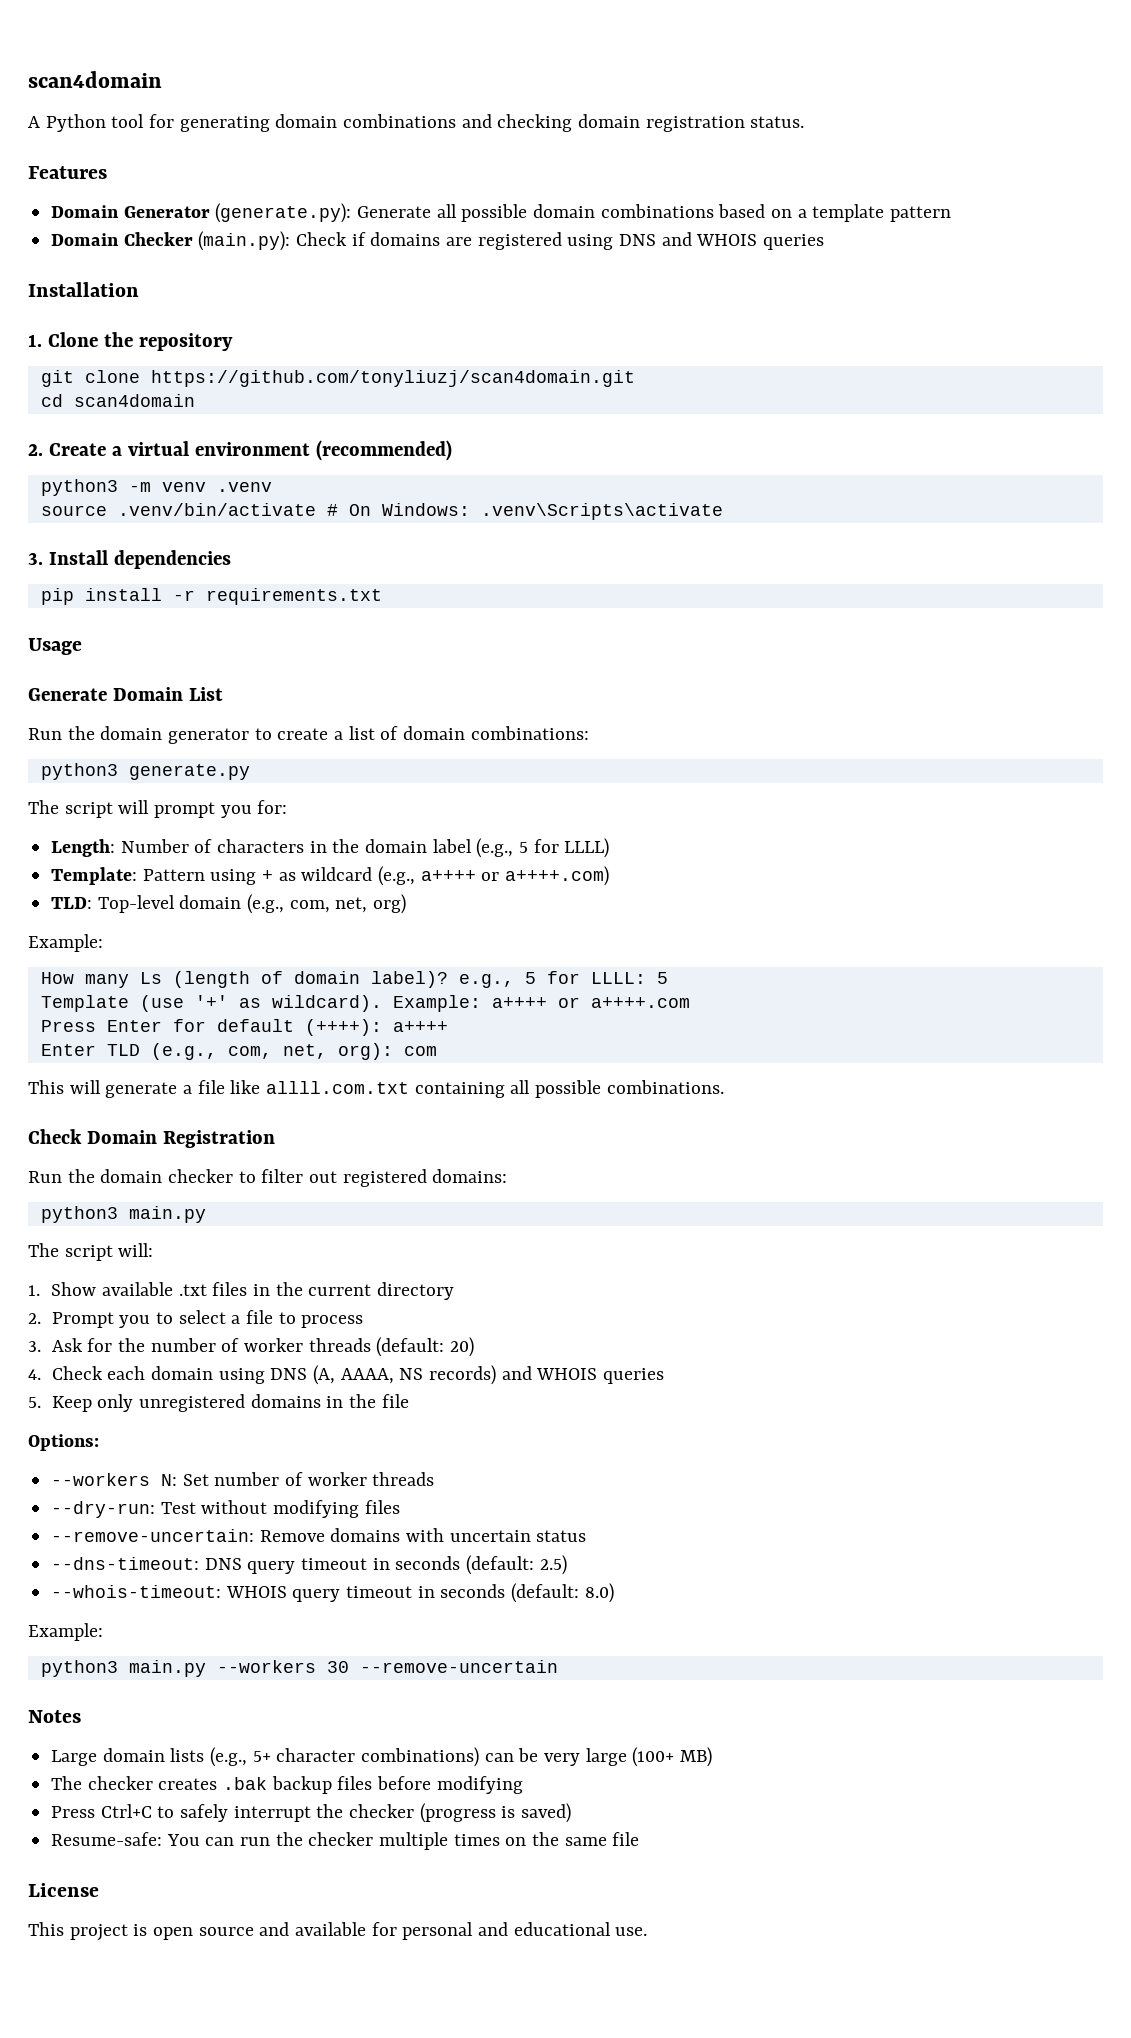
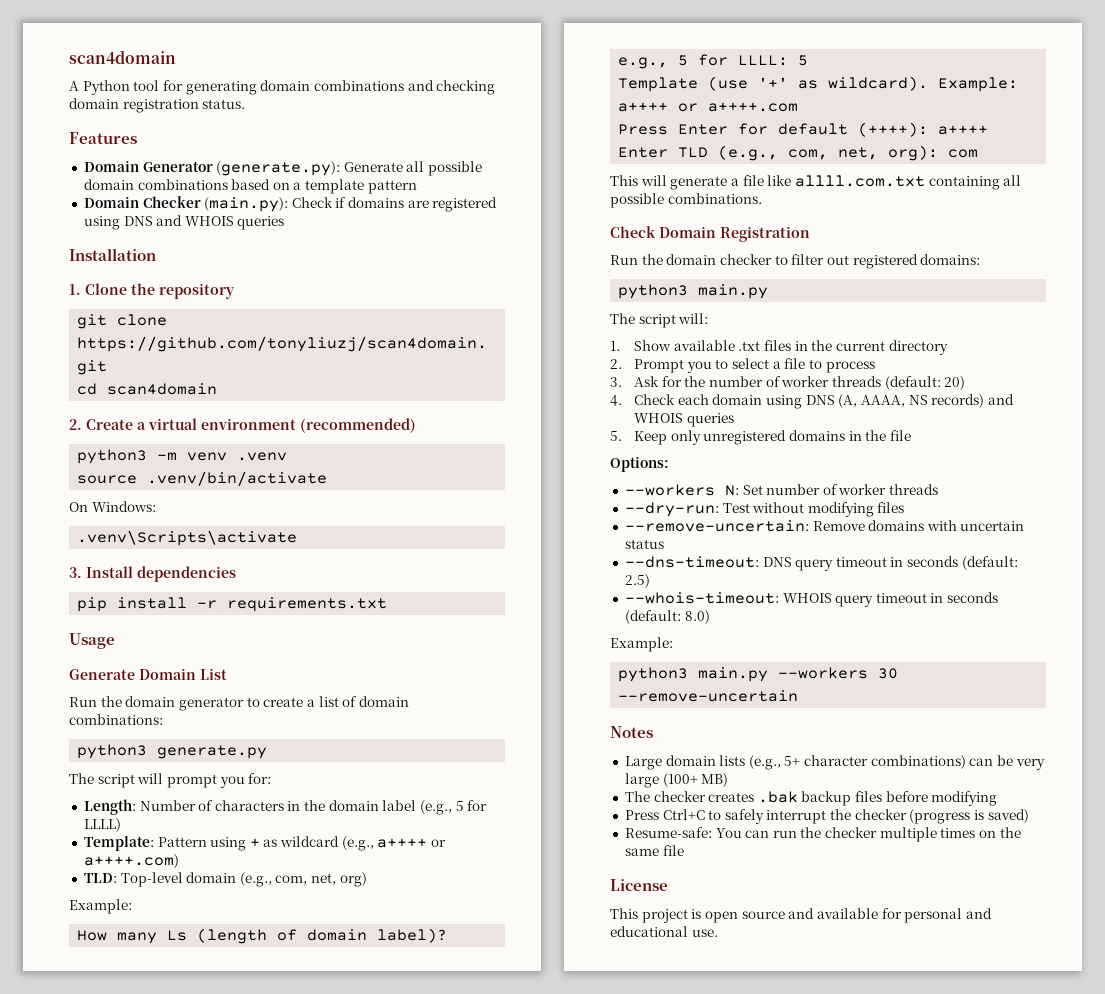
- source .venv/bin/activate # On Windows: .venv\Scripts\activate
+ source .venv/bin/activate
+ On Windows:
+ .venv\Scripts\activate

